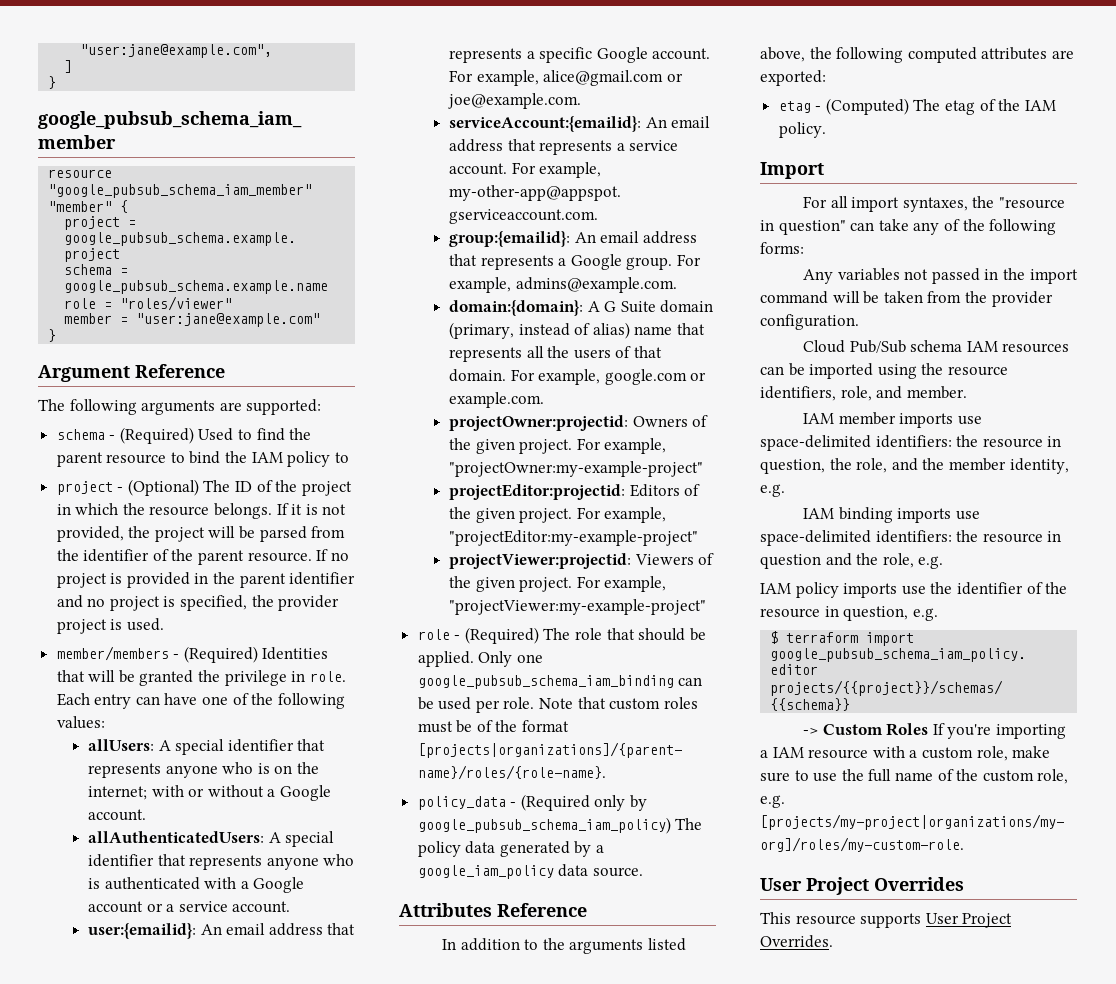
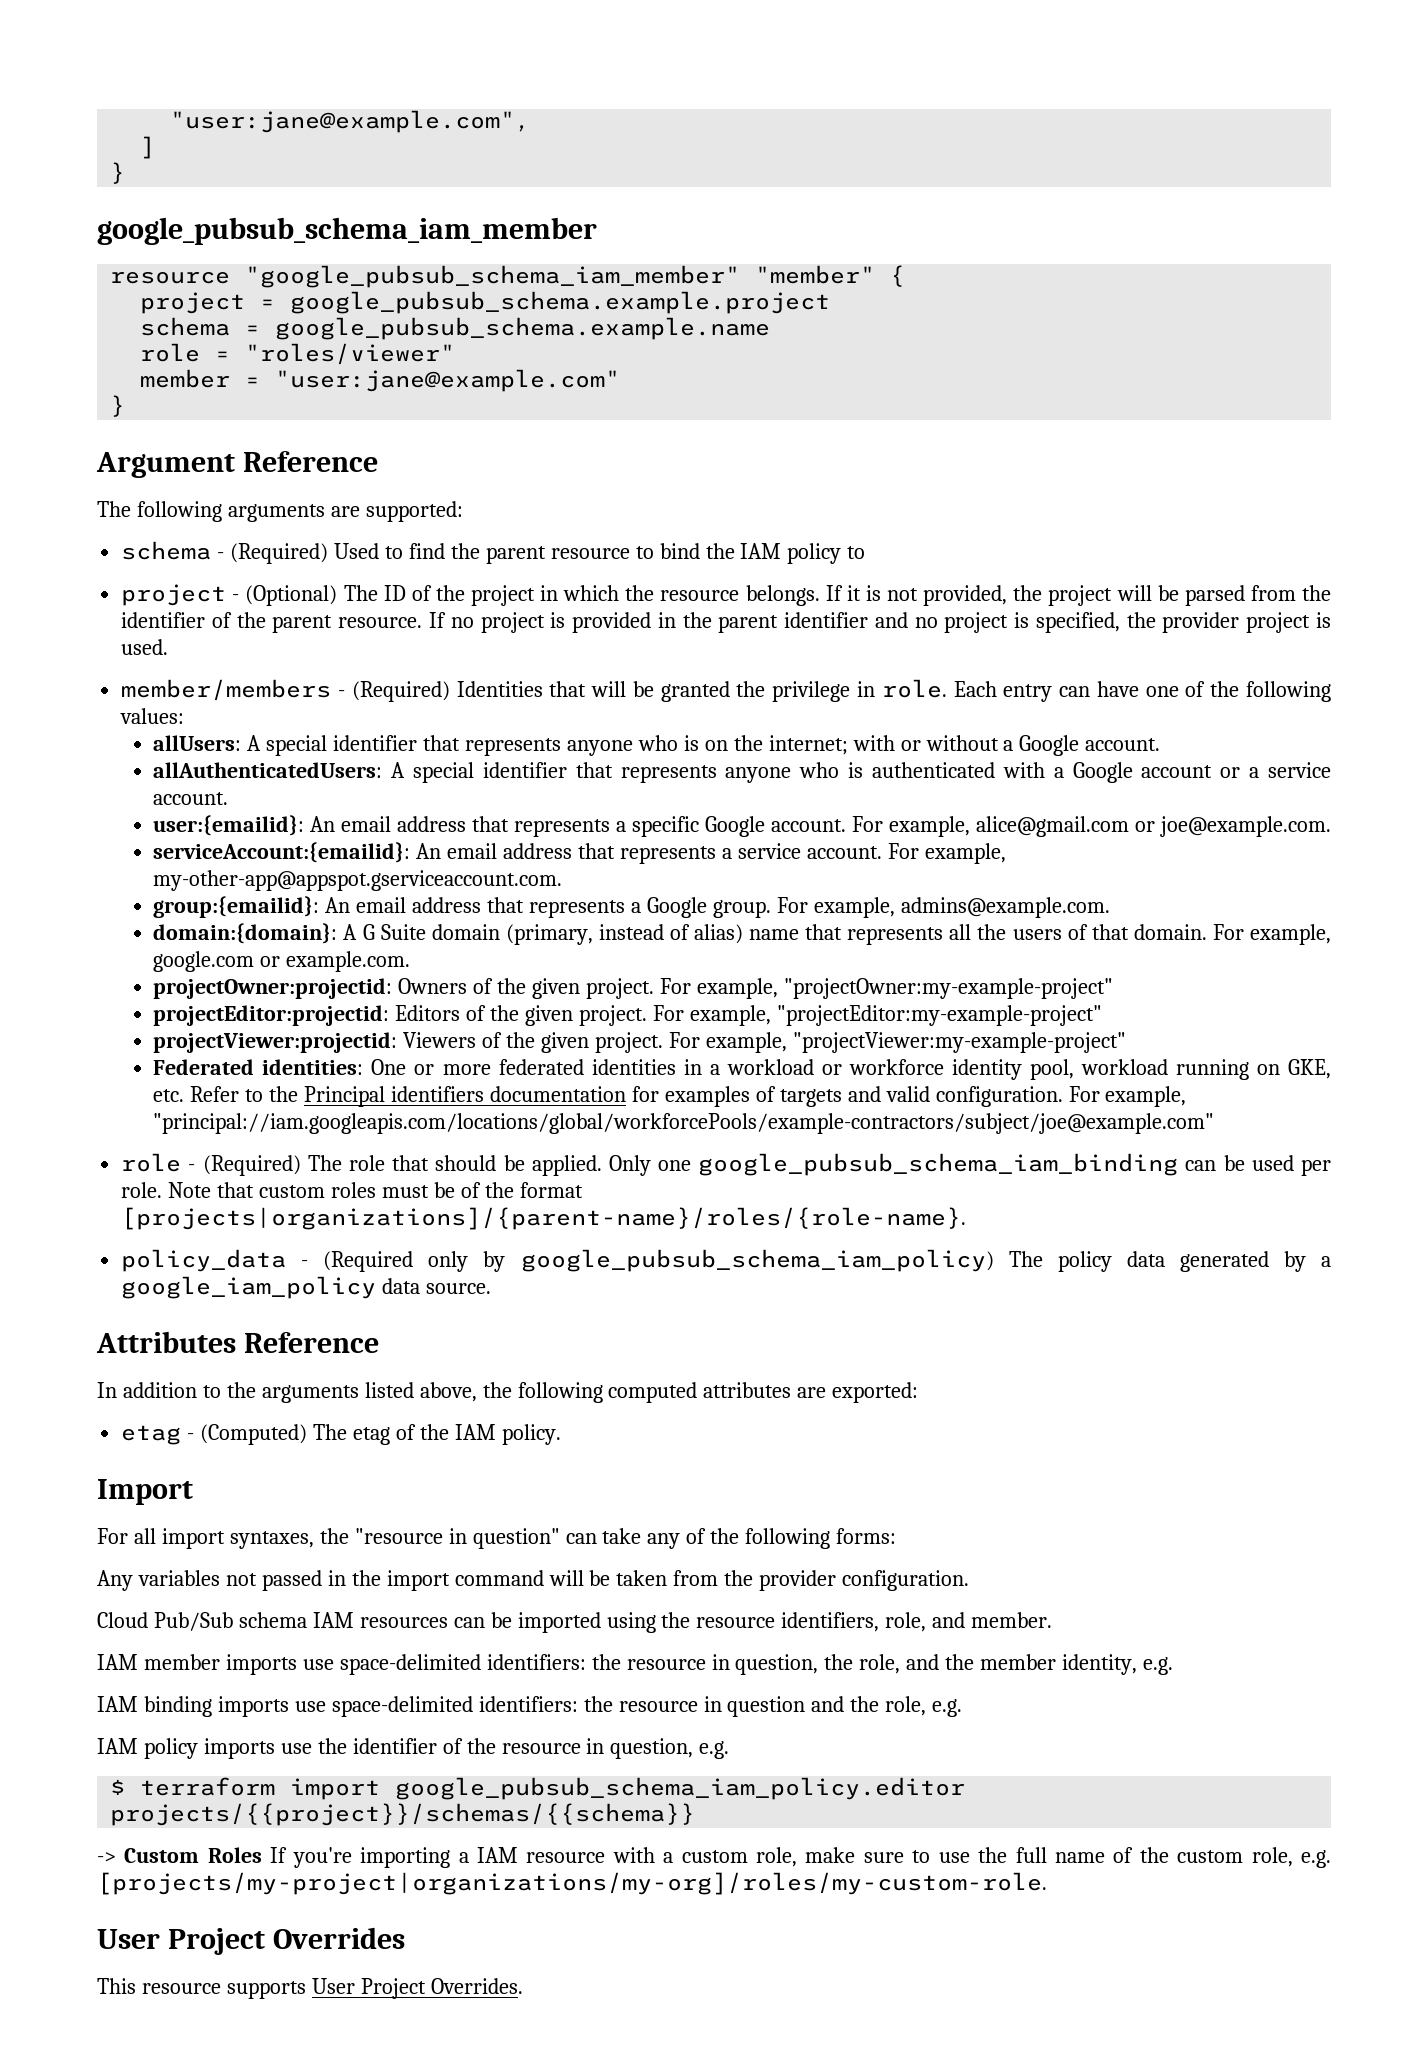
+ Federated identities: One or more federated identities in a workload or workforce identity pool, workload running on GKE, etc. Refer to the Principal identifiers documentation for examples of targets and valid configuration. For example, "principal://iam.googleapis.com/locations/global/workforcePools/example-contractors/subject/joe@example.com"

